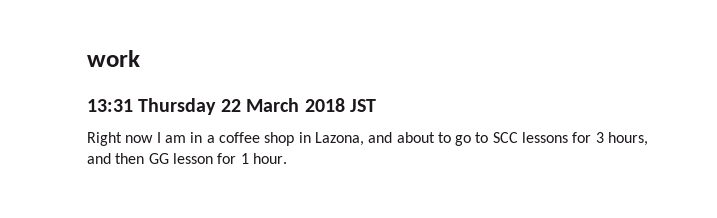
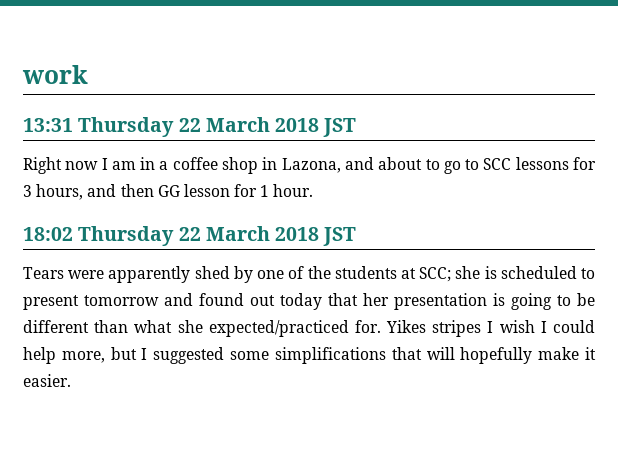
+ 18:02 Thursday 22 March 2018 JST
+ Tears were apparently shed by one of the students at SCC; she is scheduled to present tomorrow and found out today that her presentation is going to be different than what she expected/practiced for. Yikes stripes I wish I could help more, but I suggested some simplifications that will hopefully make it easier.

